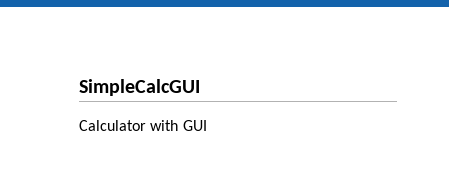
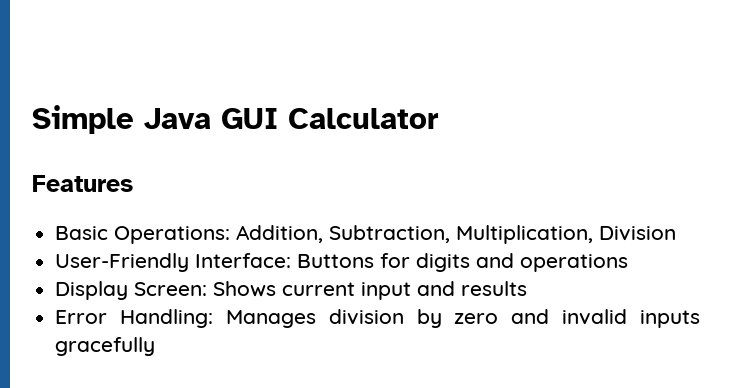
- SimpleCalcGUI
- Calculator with GUI
+ Simple Java GUI Calculator
+ Features
+ Basic Operations: Addition, Subtraction, Multiplication, Division
+ User-Friendly Interface: Buttons for digits and operations
+ Display Screen: Shows current input and results
+ Error Handling: Manages division by zero and invalid inputs gracefully

